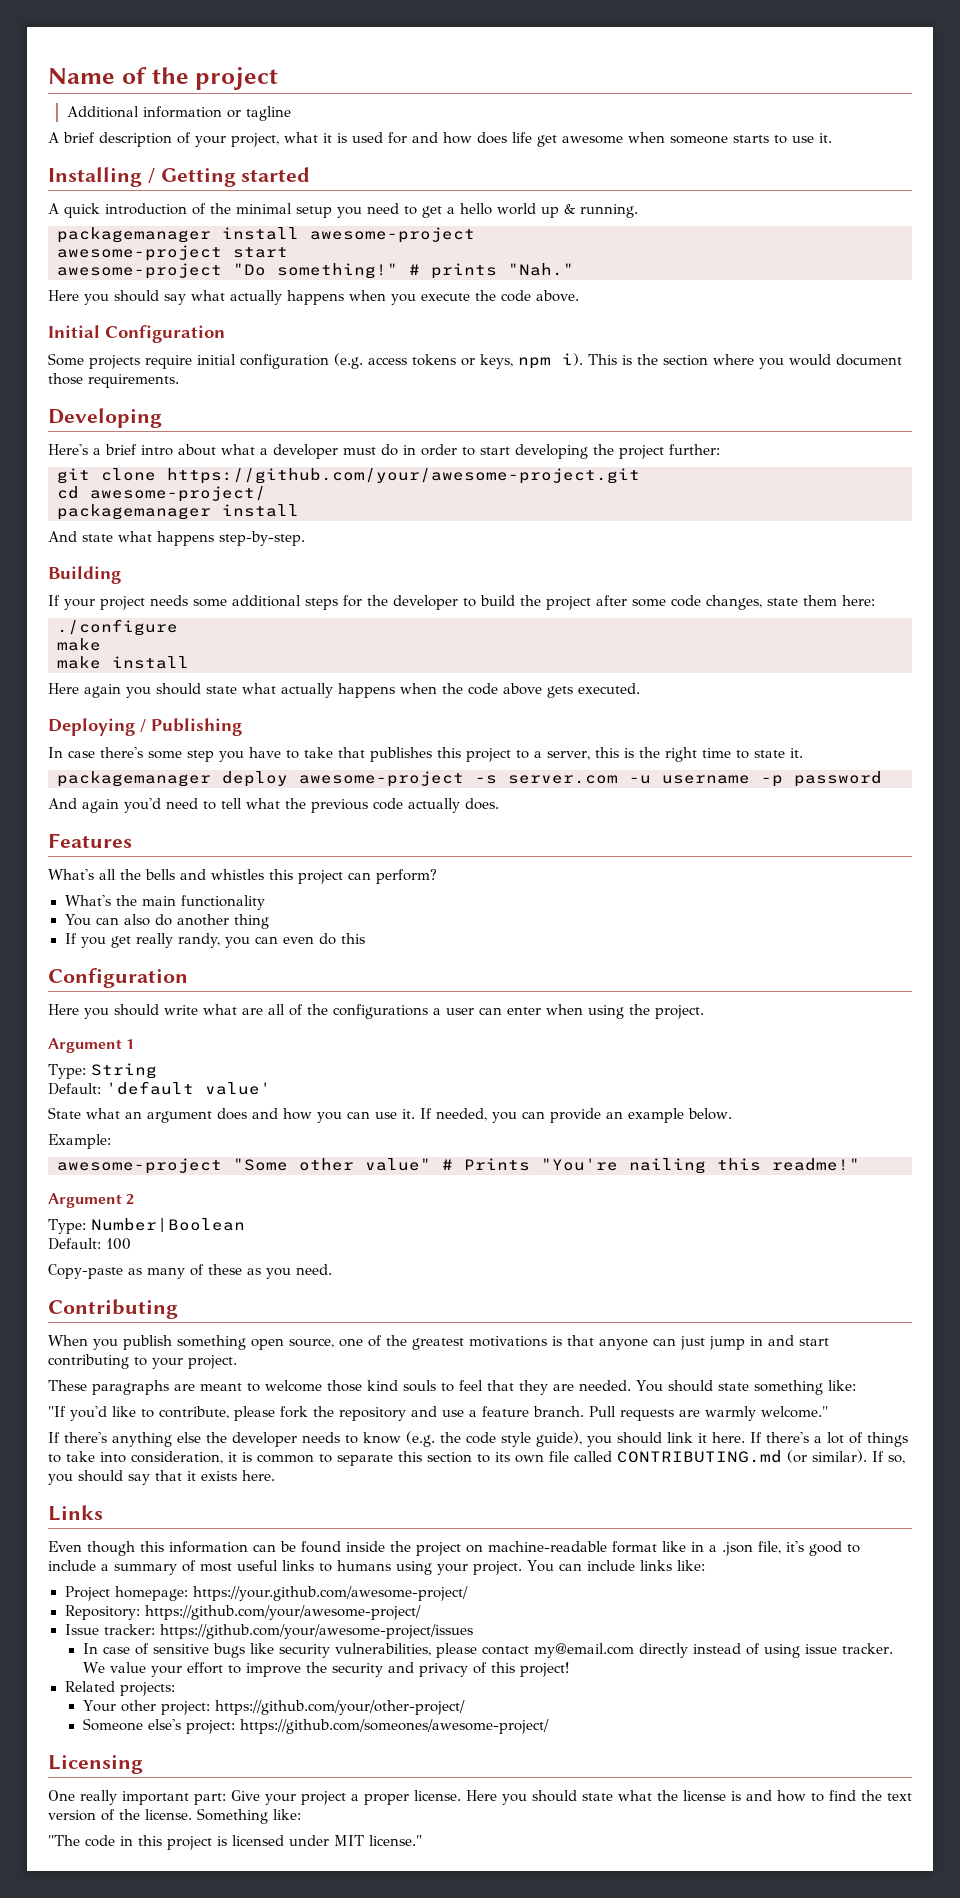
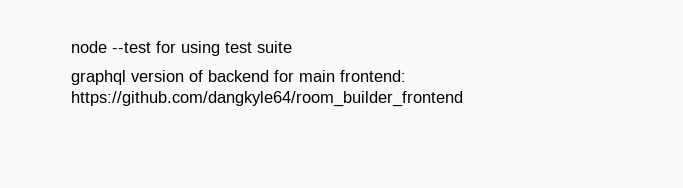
- Name of the project
- Additional information or tagline
- A brief description of your project, what it is used for and how does life get awesome when someone starts to use it.
- Installing / Getting started
- A quick introduction of the minimal setup you need to get a hello world up & running.
- packagemanager install awesome-project
- awesome-project start
- awesome-project "Do something!" # prints "Nah."
- Here you should say what actually happens when you execute the code above.
- Initial Configuration
- Some projects require initial configuration (e.g. access tokens or keys, npm i). This is the section where you would document those requirements.
- Developing
- Here's a brief intro about what a developer must do in order to start developing the project further:
- git clone https://github.com/your/awesome-project.git
- cd awesome-project/
- packagemanager install
- And state what happens step-by-step.
- Building
- If your project needs some additional steps for the developer to build the project after some code changes, state them here:
- ./configure
- make
- make install
- Here again you should state what actually happens when the code above gets executed.
- Deploying / Publishing
- In case there's some step you have to take that publishes this project to a server, this is the right time to state it.
- packagemanager deploy awesome-project -s server.com -u username -p password
- And again you'd need to tell what the previous code actually does.
- Features
- What's all the bells and whistles this project can perform?
- What's the main functionality
- You can also do another thing
- If you get really randy, you can even do this
- Configuration
- Here you should write what are all of the configurations a user can enter when using the project.
- Argument 1
- Type: String
- Default: 'default value'
- State what an argument does and how you can use it. If needed, you can provide an example below.
- Example:
- awesome-project "Some other value" # Prints "You're nailing this readme!"
- Argument 2
- Type: Number|Boolean
- Default: 100
- Copy-paste as many of these as you need.
- Contributing
- When you publish something open source, one of the greatest motivations is that anyone can just jump in and start contributing to your project.
- These paragraphs are meant to welcome those kind souls to feel that they are needed. You should state something like:
- "If you'd like to contribute, please fork the repository and use a feature branch. Pull requests are warmly welcome."
- If there's anything else the developer needs to know (e.g. the code style guide), you should link it here. If there's a lot of things to take into consideration, it is common to separate this section to its own file called CONTRIBUTING.md (or similar). If so, you should say that it exists here.
- Links
- Even though this information can be found inside the project on machine-readable format like in a .json file, it's good to include a summary of most useful links to humans using your project. You can include links like:
- Project homepage: https://your.github.com/awesome-project/
- Repository: https://github.com/your/awesome-project/
- Issue tracker: https://github.com/your/awesome-project/issues
- In case of sensitive bugs like security vulnerabilities, please contact my@email.com directly instead of using issue tracker. We value your effort to improve the security and privacy of this project!
- Related projects:
- Your other project: https://github.com/your/other-project/
- Someone else's project: https://github.com/someones/awesome-project/
- Licensing
- One really important part: Give your project a proper license. Here you should state what the license is and how to find the text version of the license. Something like:
- "The code in this project is licensed under MIT license."
+ node --test for using test suite
+ graphql version of backend for main frontend: https://github.com/dangkyle64/room_builder_frontend

